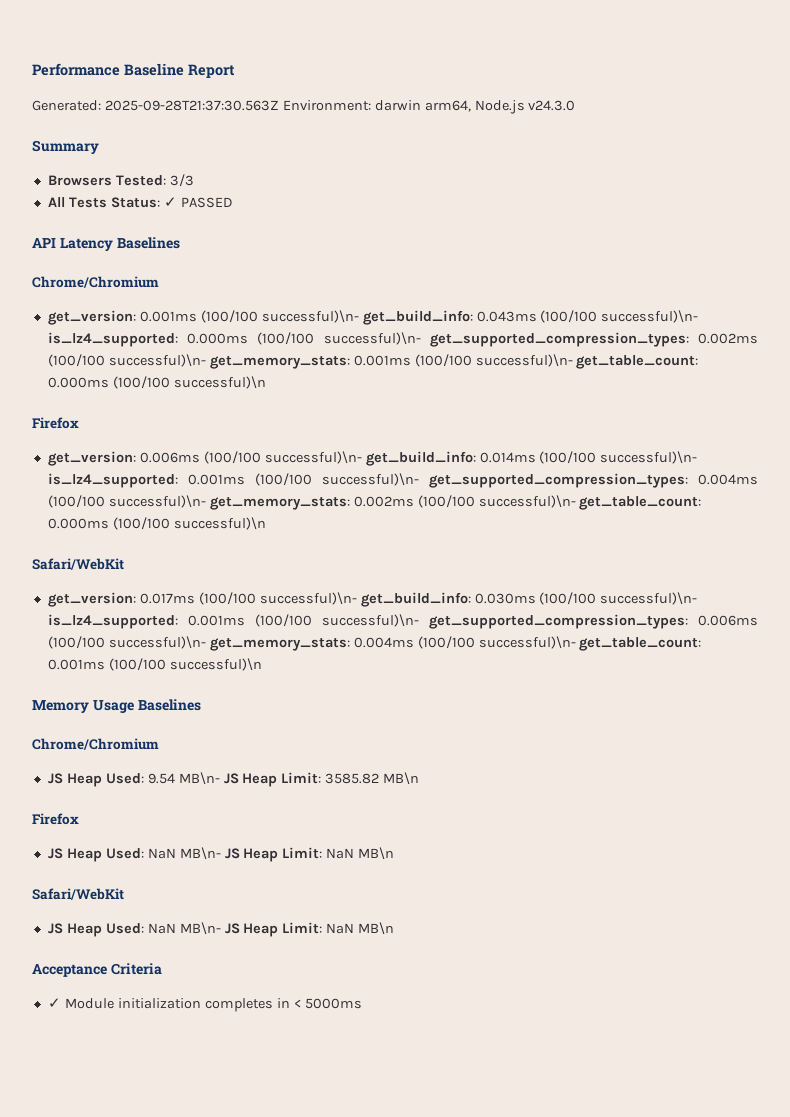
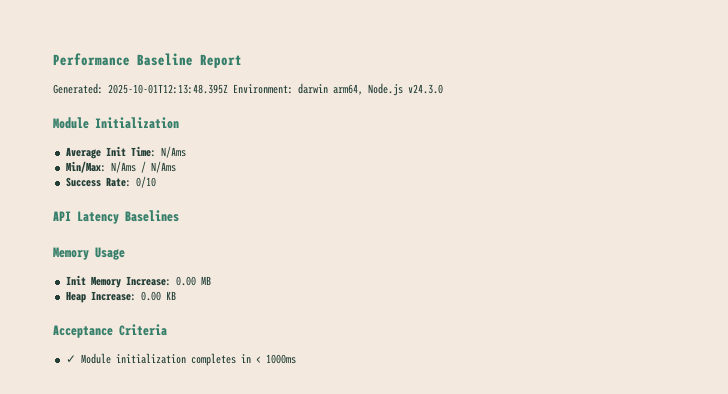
- Generated: 2025-09-28T21:37:30.563Z Environment: darwin arm64, Node.js v24.3.0
+ Generated: 2025-10-01T12:13:48.395Z Environment: darwin arm64, Node.js v24.3.0
- Summary
- Browsers Tested: 3/3
- All Tests Status: ✓ PASSED
+ Module Initialization
+ Average Init Time: N/Ams
+ Min/Max: N/Ams / N/Ams
+ Success Rate: 0/10
  API Latency Baselines
- Chrome/Chromium
- get_version: 0.001ms (100/100 successful)\n- get_build_info: 0.043ms (100/100 successful)\n- is_lz4_supported: 0.000ms (100/100 successful)\n- get_supported_compression_types: 0.002ms (100/100 successful)\n- get_memory_stats: 0.001ms (100/100 successful)\n- get_table_count: 0.000ms (100/100 successful)\n
- Firefox
- get_version: 0.006ms (100/100 successful)\n- get_build_info: 0.014ms (100/100 successful)\n- is_lz4_supported: 0.001ms (100/100 successful)\n- get_supported_compression_types: 0.004ms (100/100 successful)\n- get_memory_stats: 0.002ms (100/100 successful)\n- get_table_count: 0.000ms (100/100 successful)\n
- Safari/WebKit
- get_version: 0.017ms (100/100 successful)\n- get_build_info: 0.030ms (100/100 successful)\n- is_lz4_supported: 0.001ms (100/100 successful)\n- get_supported_compression_types: 0.006ms (100/100 successful)\n- get_memory_stats: 0.004ms (100/100 successful)\n- get_table_count: 0.001ms (100/100 successful)\n
- Memory Usage Baselines
- Chrome/Chromium
- JS Heap Used: 9.54 MB\n- JS Heap Limit: 3585.82 MB\n
- Firefox
- JS Heap Used: NaN MB\n- JS Heap Limit: NaN MB\n
- Safari/WebKit
- JS Heap Used: NaN MB\n- JS Heap Limit: NaN MB\n
+ Memory Usage
+ Init Memory Increase: 0.00 MB
+ Heap Increase: 0.00 KB
- ✓ Module initialization completes in < 5000ms
+ ✓ Module initialization completes in < 1000ms

